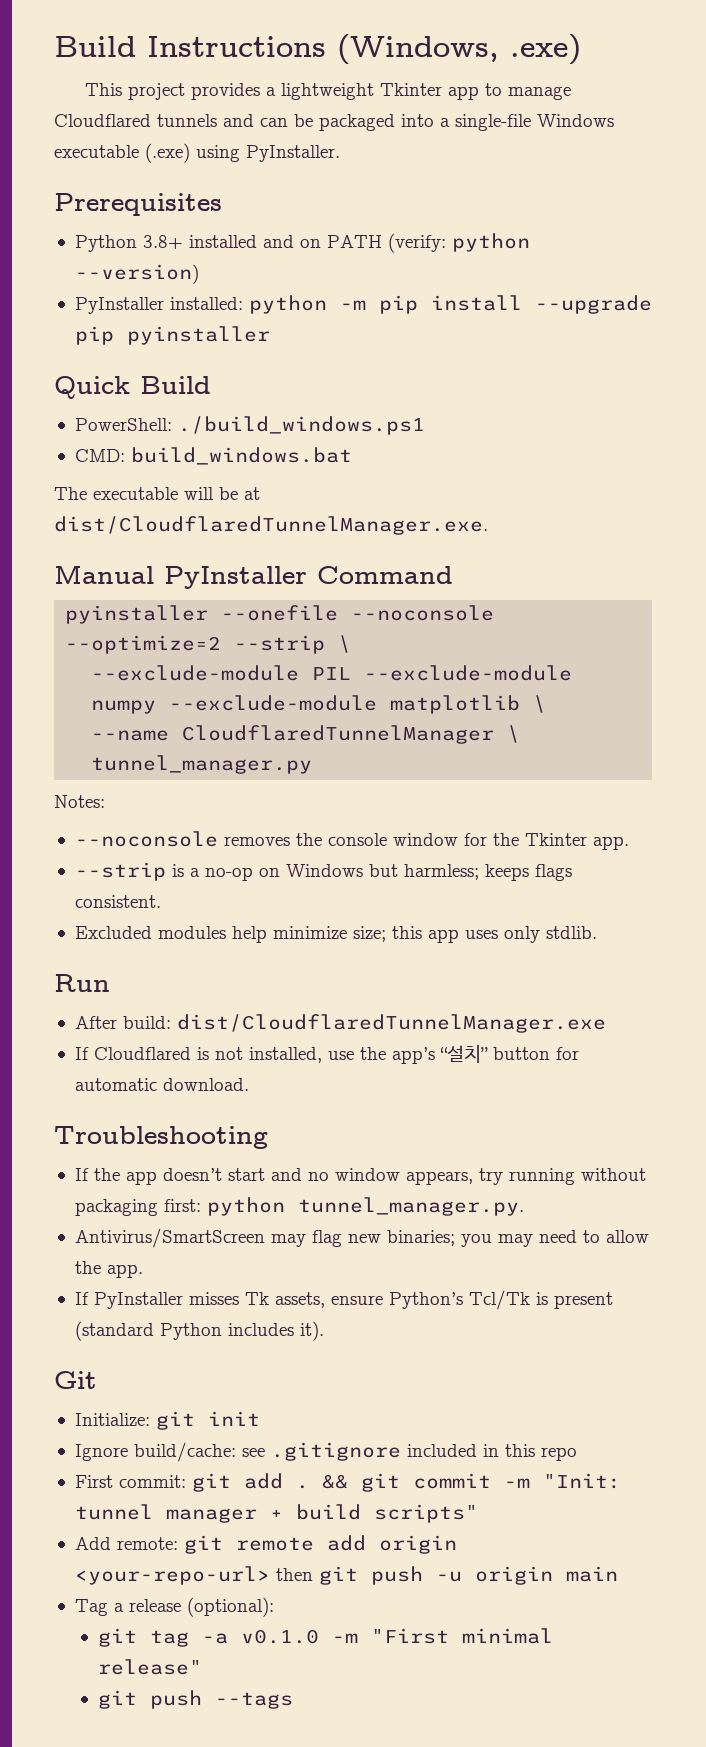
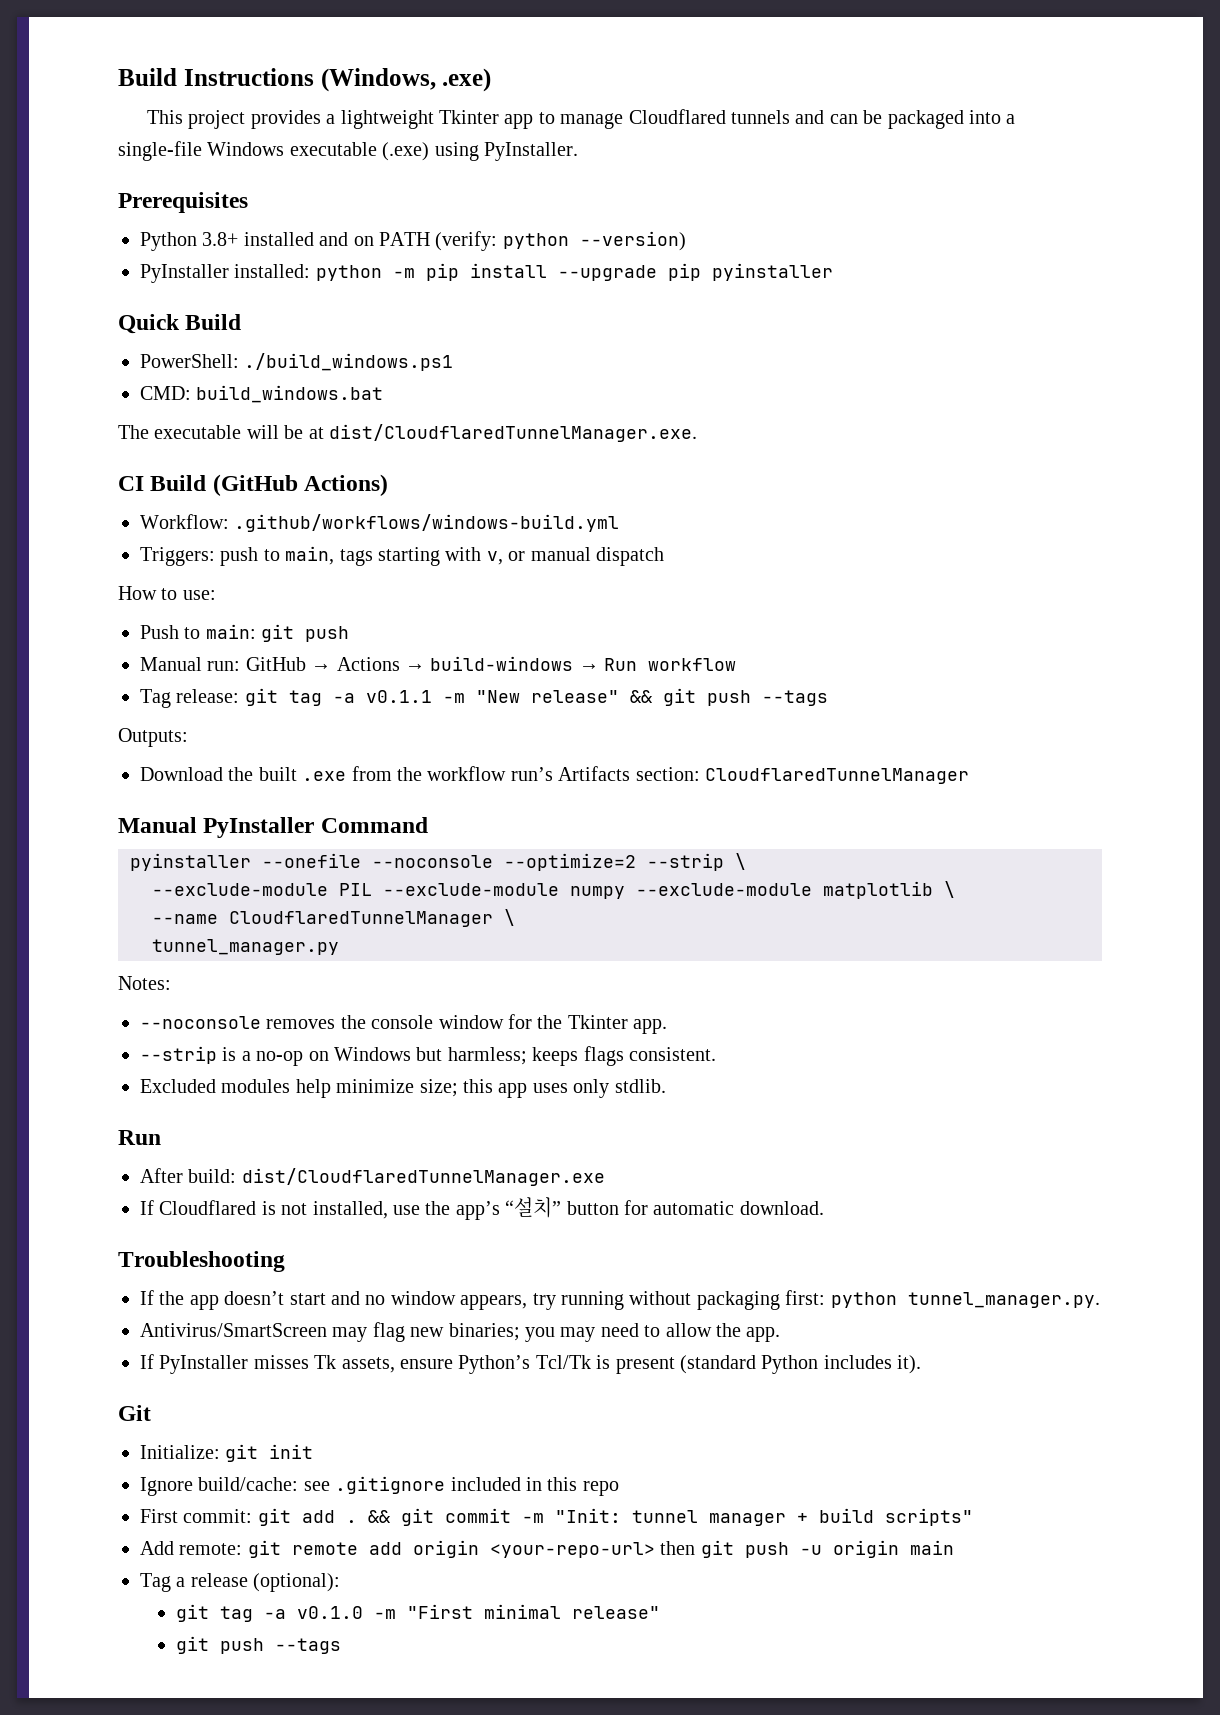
+ CI Build (GitHub Actions)
+ Workflow: .github/workflows/windows-build.yml
+ Triggers: push to main, tags starting with v, or manual dispatch
+ How to use:
+ Push to main: git push
+ Manual run: GitHub → Actions → build-windows → Run workflow
+ Tag release: git tag -a v0.1.1 -m "New release" && git push --tags
+ Outputs:
+ Download the built .exe from the workflow run’s Artifacts section: CloudflaredTunnelManager

